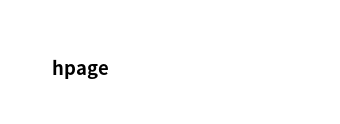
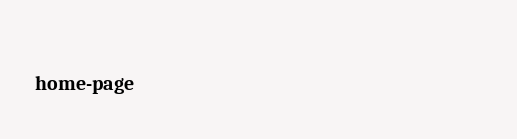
- hpage
+ home-page

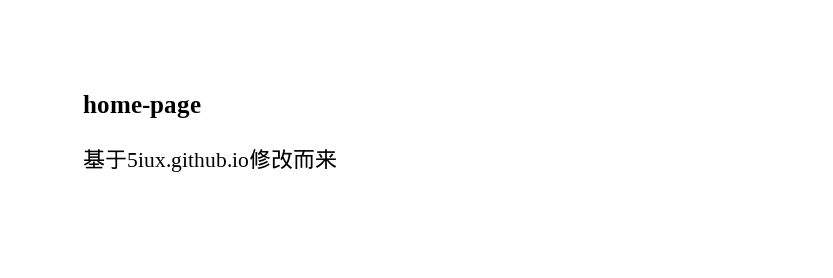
+ 基于5iux.github.io修改而来

